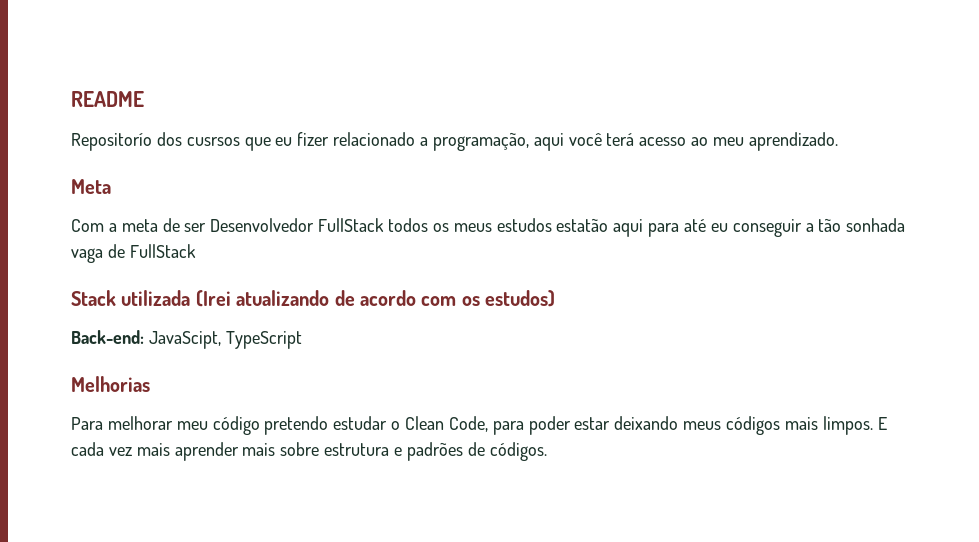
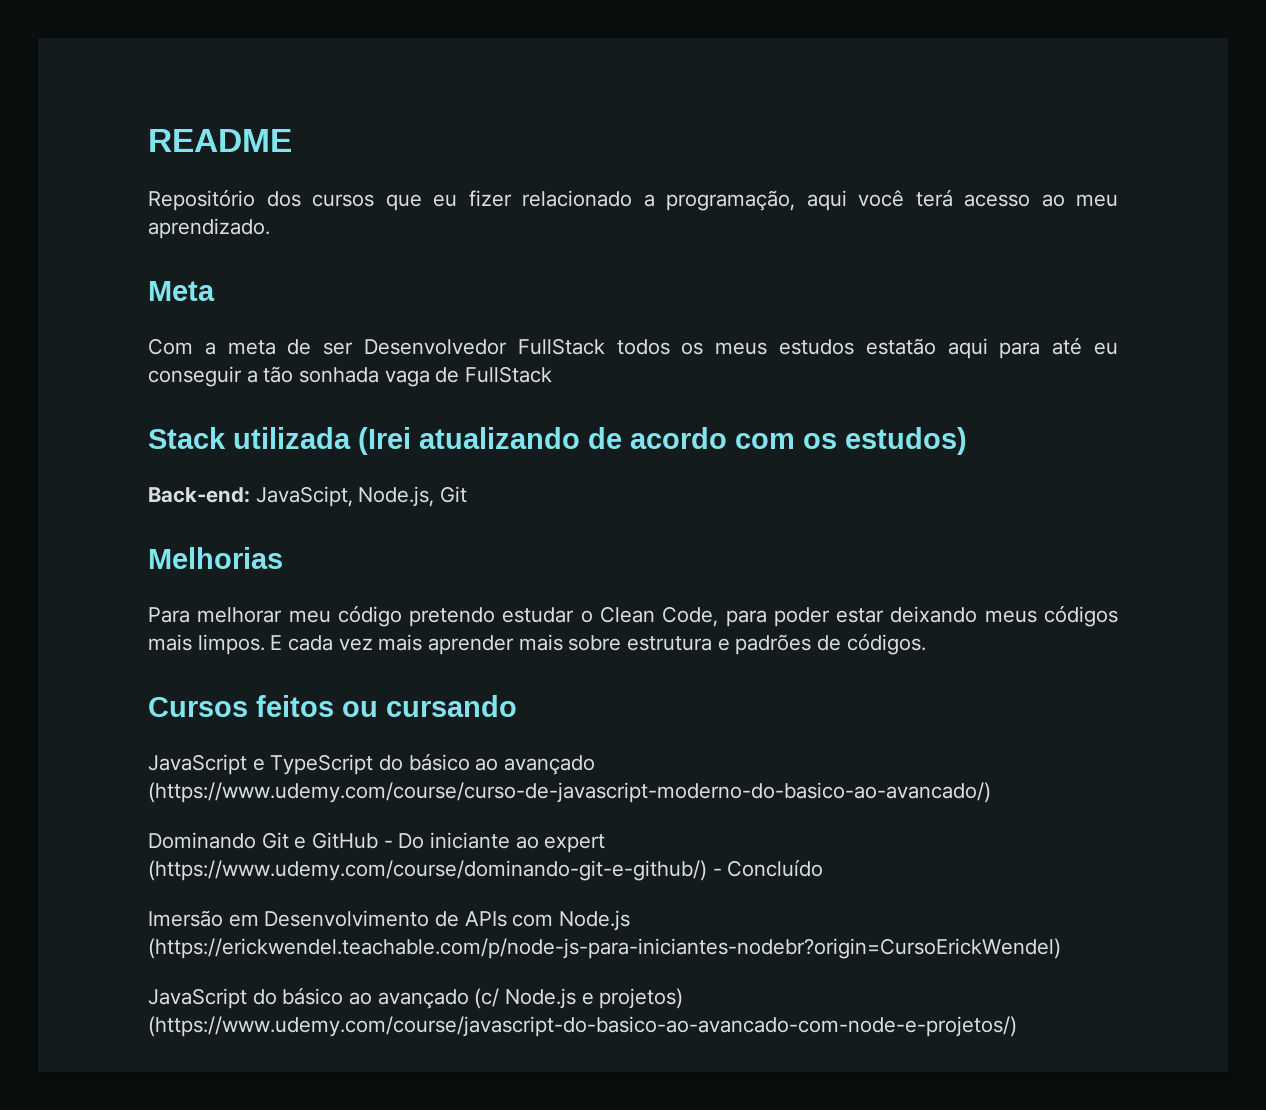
- Repositorío dos cusrsos que eu fizer relacionado a programação, aqui você terá acesso ao meu aprendizado.
+ Repositório dos cursos que eu fizer relacionado a programação, aqui você terá acesso ao meu aprendizado.
- Back-end: JavaScipt, TypeScript
+ Back-end: JavaScipt, Node.js, Git
+ Cursos feitos ou cursando
+ JavaScript e TypeScript do básico ao avançado (https://www.udemy.com/course/curso-de-javascript-moderno-do-basico-ao-avancado/)
+ Dominando Git e GitHub - Do iniciante ao expert (https://www.udemy.com/course/dominando-git-e-github/) - Concluído
+ Imersão em Desenvolvimento de APIs com Node.js (https://erickwendel.teachable.com/p/node-js-para-iniciantes-nodebr?origin=CursoErickWendel)
+ JavaScript do básico ao avançado (c/ Node.js e projetos) (https://www.udemy.com/course/javascript-do-basico-ao-avancado-com-node-e-projetos/)

